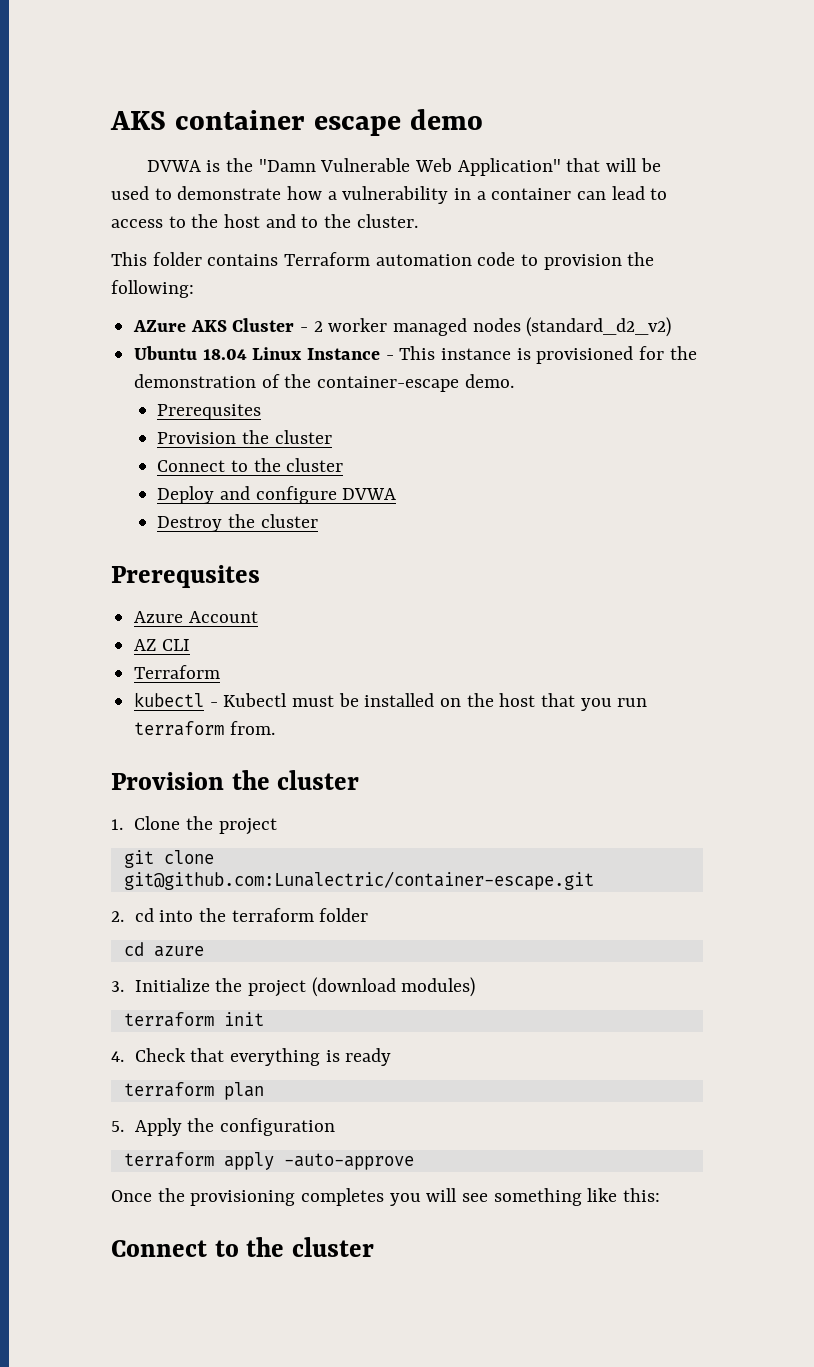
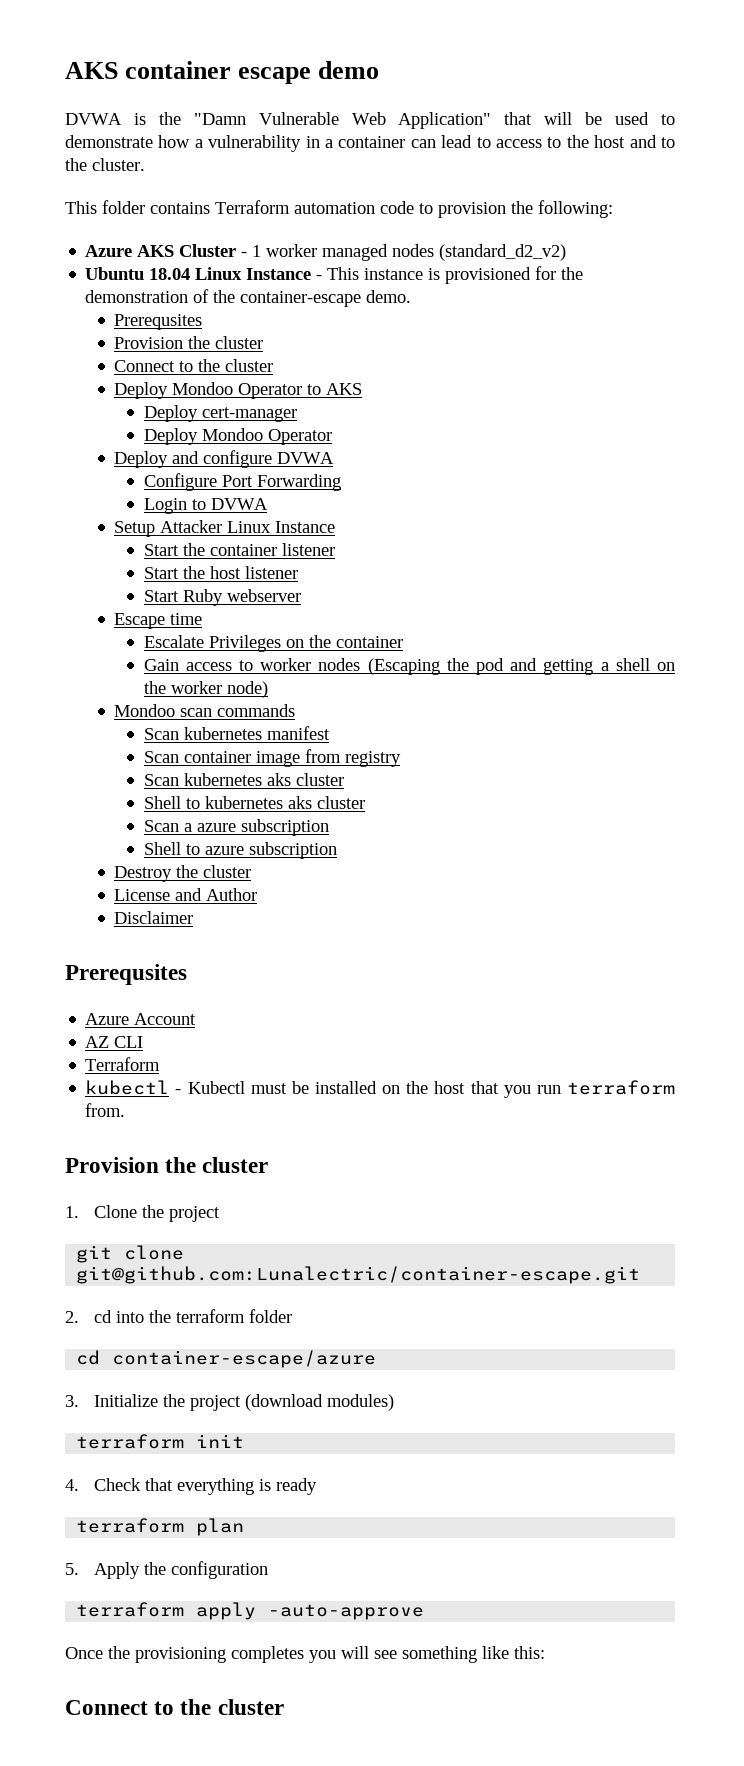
- AZure AKS Cluster - 2 worker managed nodes (standard_d2_v2)
+ Azure AKS Cluster - 1 worker managed nodes (standard_d2_v2)
+ Deploy Mondoo Operator to AKS
+ Deploy cert-manager
+ Deploy Mondoo Operator
  Deploy and configure DVWA
+ Configure Port Forwarding
+ Login to DVWA
+ Setup Attacker Linux Instance
+ Start the container listener
+ Start the host listener
+ Start Ruby webserver
+ Escape time
+ Escalate Privileges on the container
+ Gain access to worker nodes (Escaping the pod and getting a shell on the worker node)
+ Mondoo scan commands
+ Scan kubernetes manifest
+ Scan container image from registry
+ Scan kubernetes aks cluster
+ Shell to kubernetes aks cluster
+ Scan a azure subscription
+ Shell to azure subscription
+ License and Author
+ Disclaimer
- cd azure
+ cd container-escape/azure

